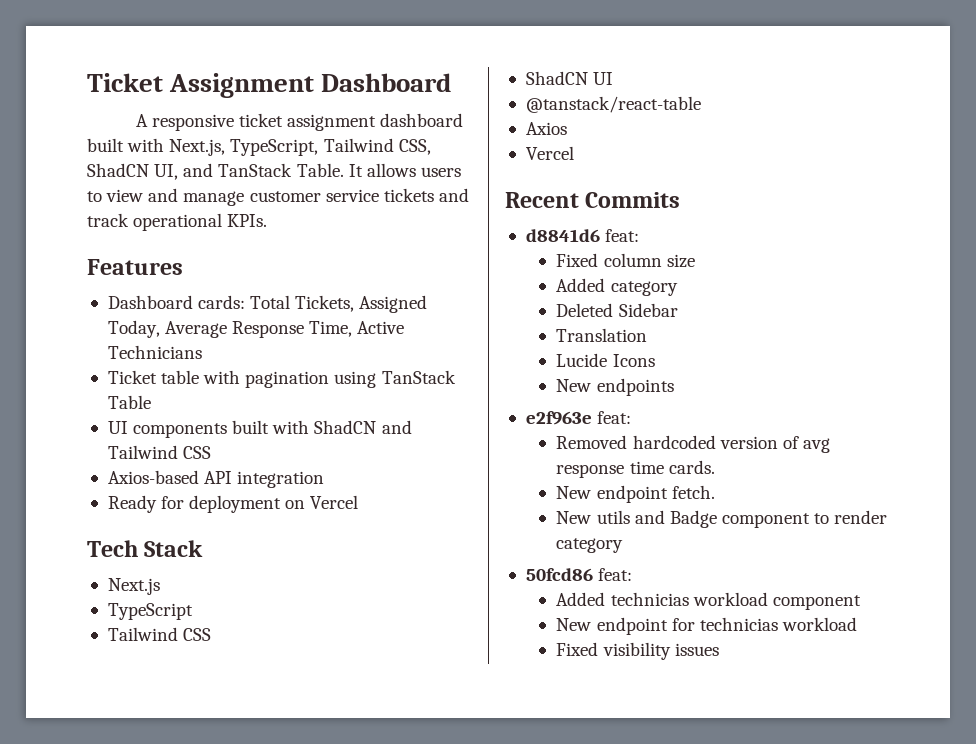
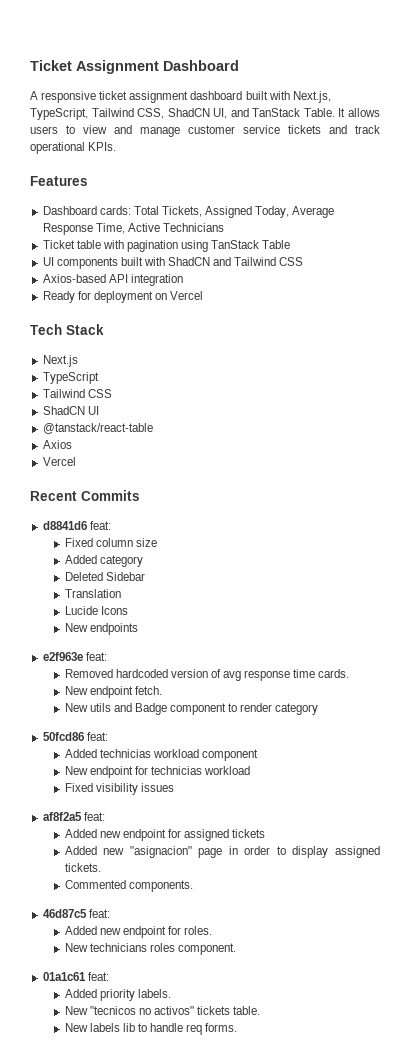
+ af8f2a5 feat:
+ Added new endpoint for assigned tickets
+ Added new "asignacion" page in order to display assigned tickets.
+ Commented components.
+ 46d87c5 feat:
+ Added new endpoint for roles.
+ New technicians roles component.
+ 01a1c61 feat:
+ Added priority labels.
+ New "tecnicos no activos" tickets table.
+ New labels lib to handle req forms.

